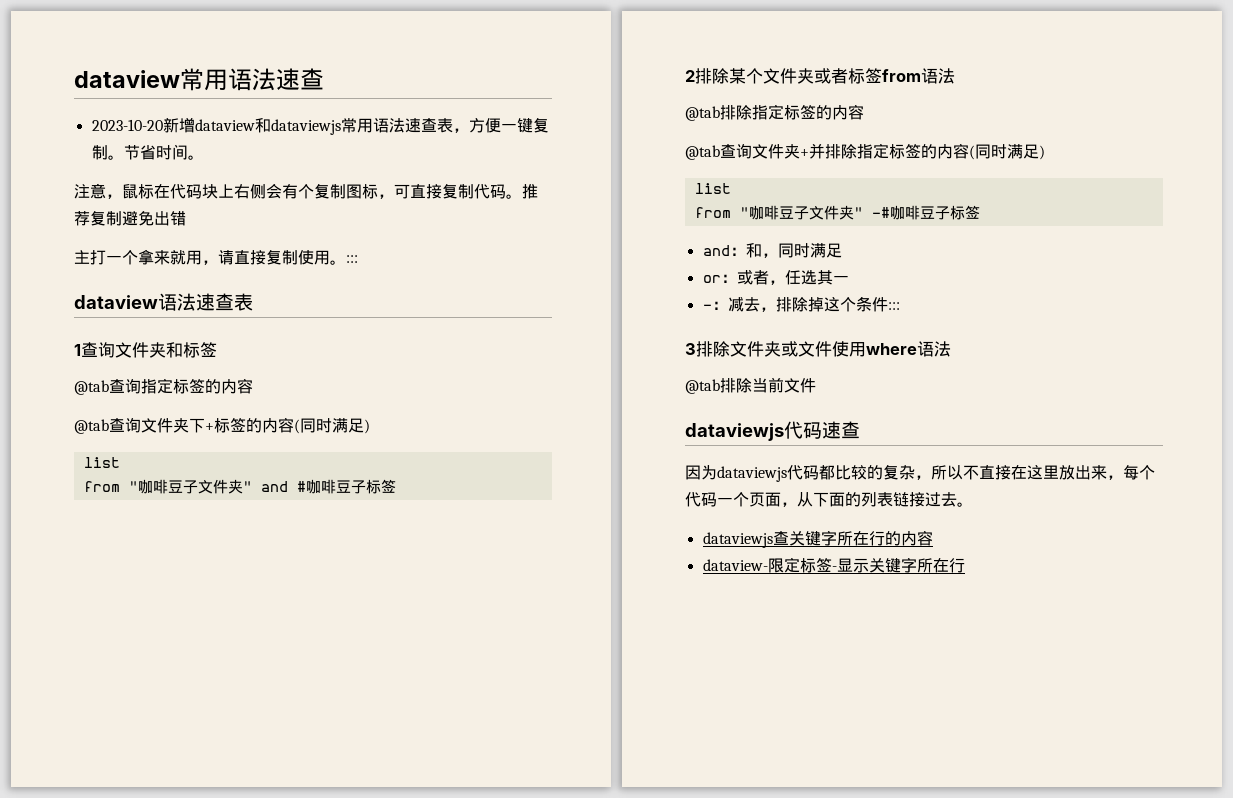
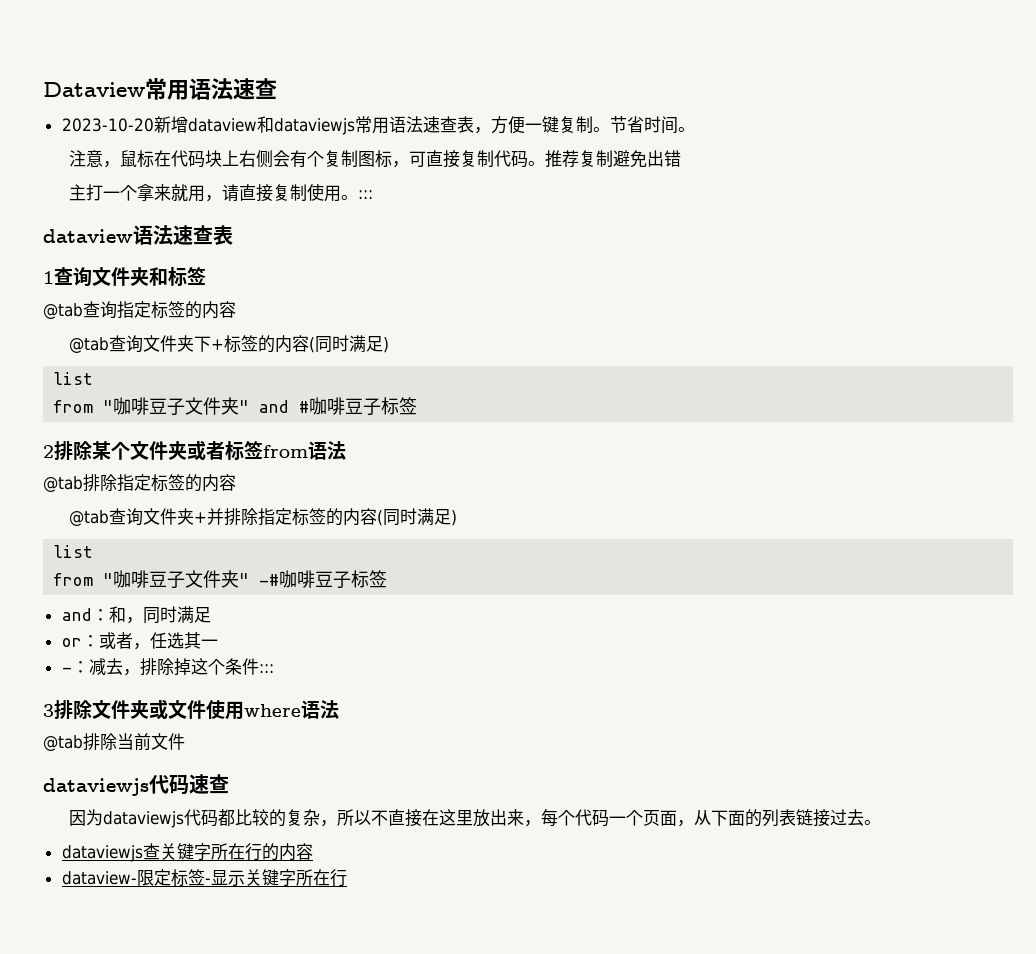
- dataview常用语法速查
+ Dataview常用语法速查

